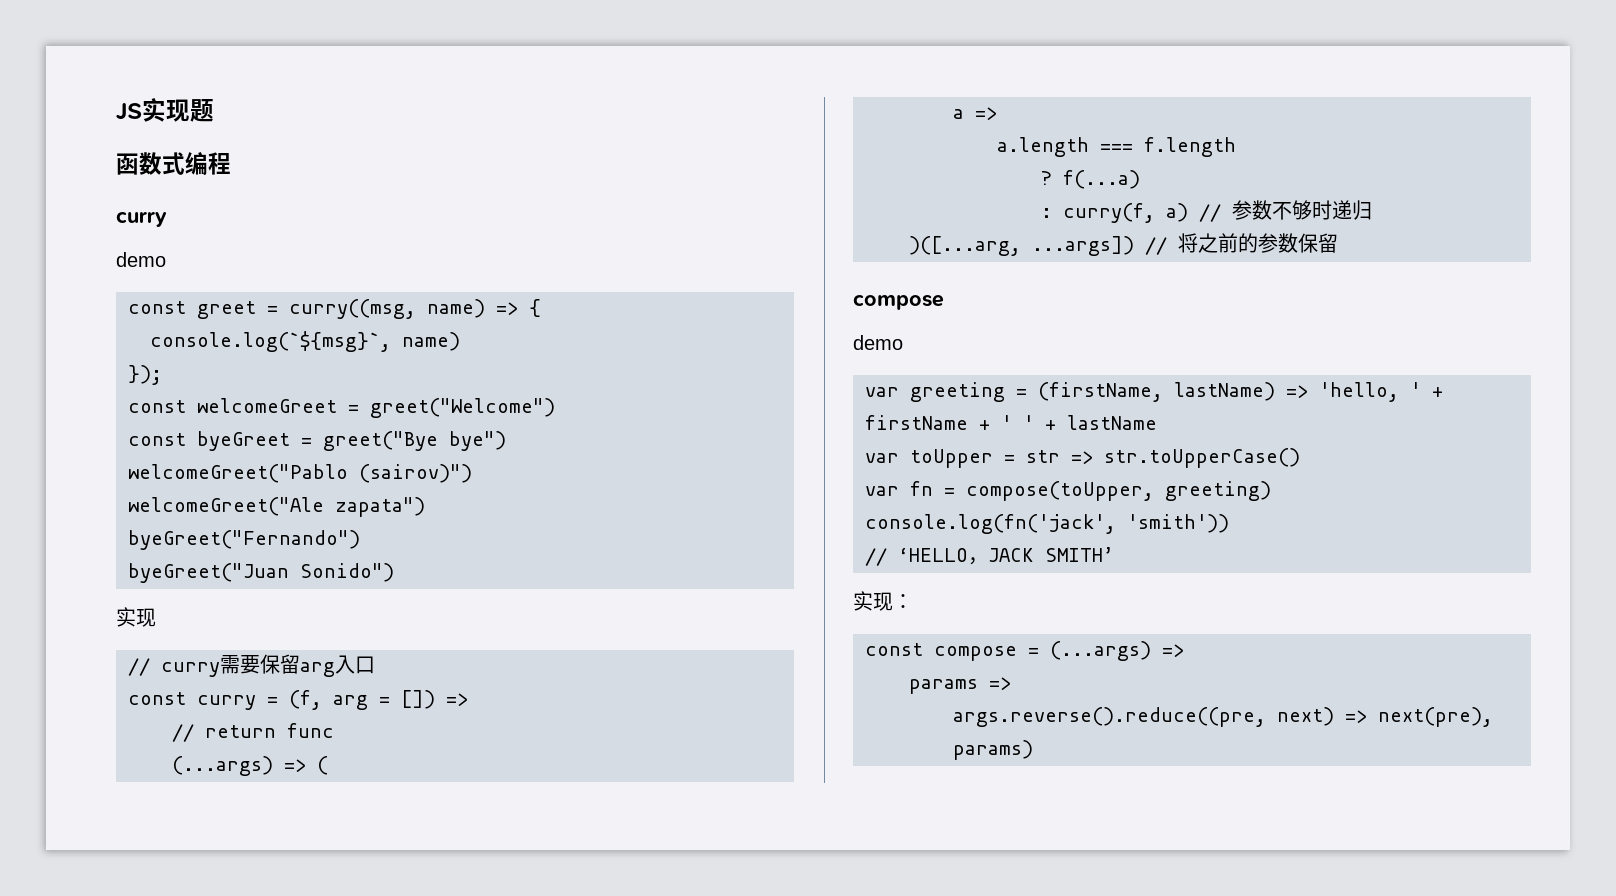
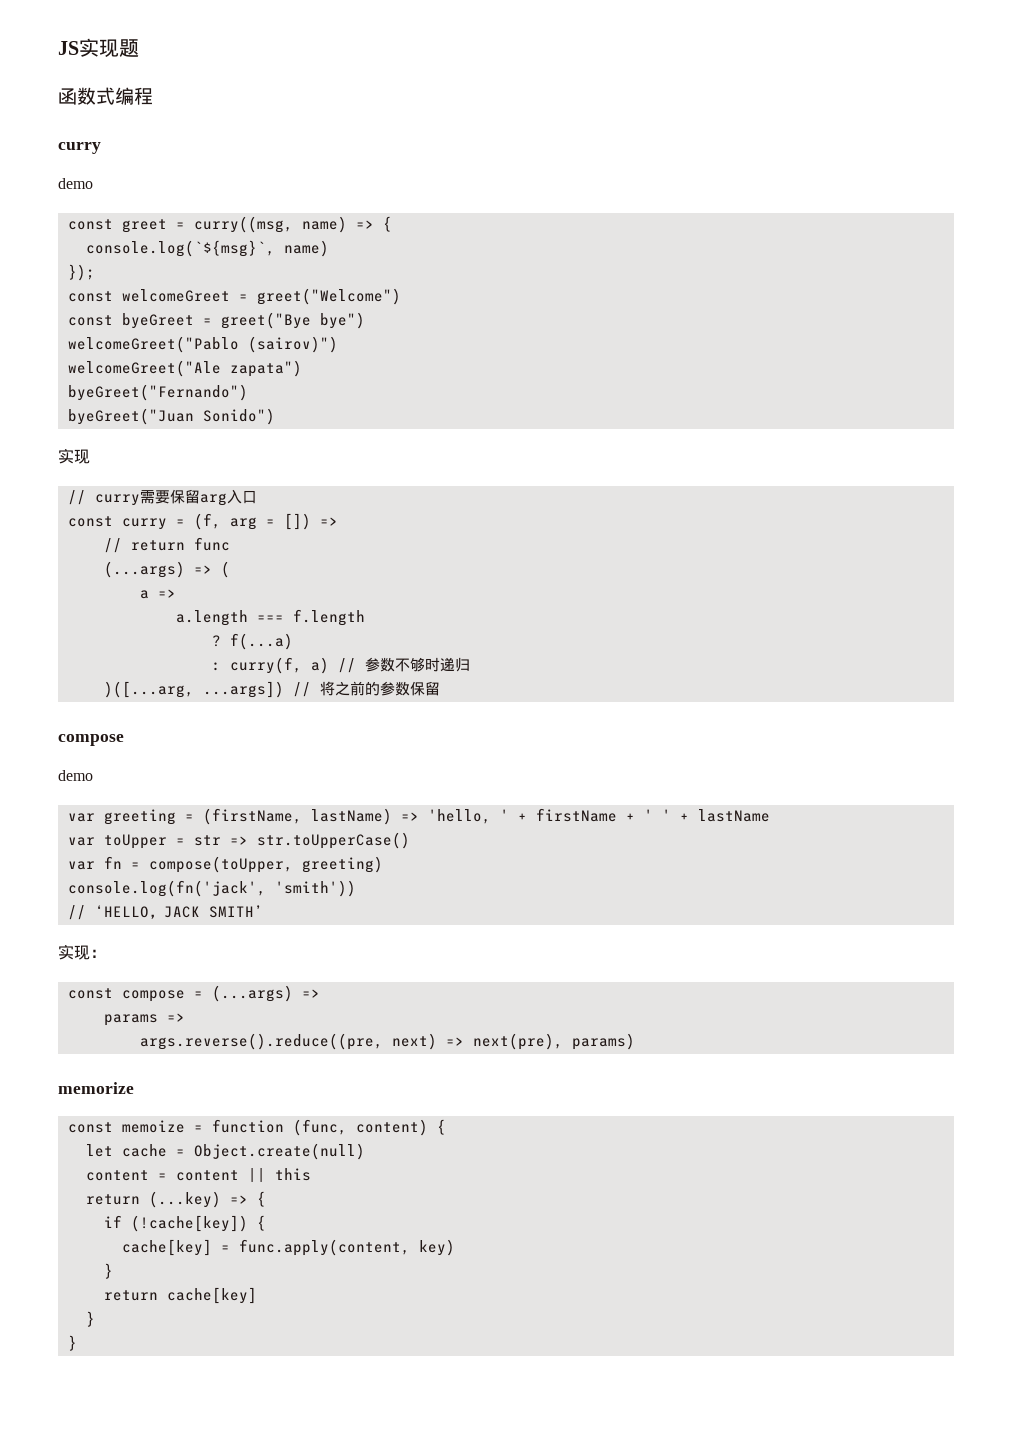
+ memorize
+ const memoize = function (func, content) {
+ let cache = Object.create(null)
+ content = content || this
+ return (...key) => {
+ if (!cache[key]) {
+ cache[key] = func.apply(content, key)
+ }
+ return cache[key]
+ }
+ }

